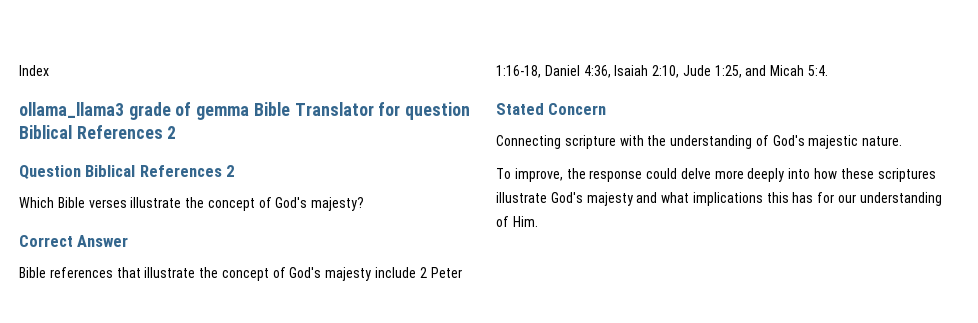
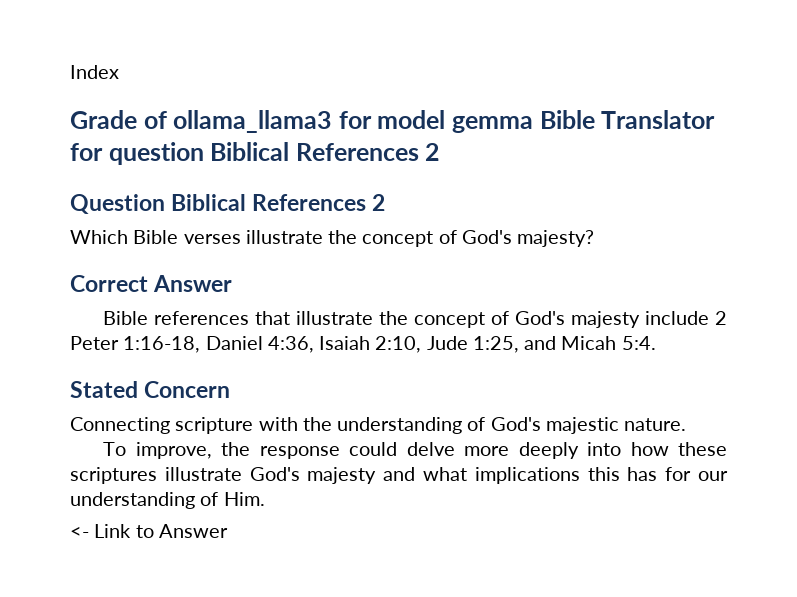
- ollama_llama3 grade of gemma Bible Translator for question Biblical References 2
+ Grade of ollama_llama3 for model gemma Bible Translator for question Biblical References 2
+ <- Link to Answer

